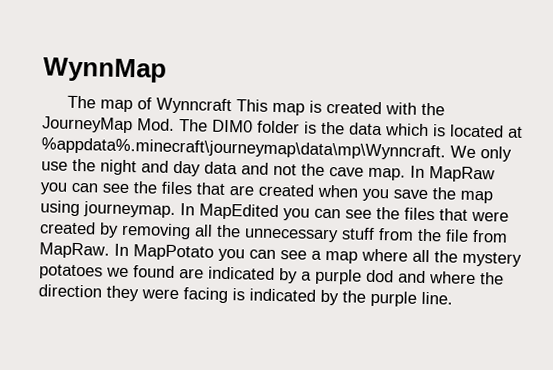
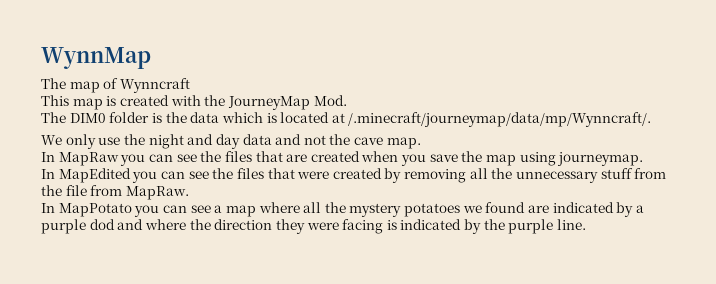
- The map of Wynncraft This map is created with the JourneyMap Mod. The DIM0 folder is the data which is located at %appdata%.minecraft\journeymap\data\mp\Wynncraft. We only use the night and day data and not the cave map. In MapRaw you can see the files that are created when you save the map using journeymap. In MapEdited you can see the files that were created by removing all the unnecessary stuff from the file from MapRaw. In MapPotato you can see a map where all the mystery potatoes we found are indicated by a purple dod and where the direction they were facing is indicated by the purple line.
+ The map of Wynncraft
+ This map is created with the JourneyMap Mod.
+ The DIM0 folder is the data which is located at /.minecraft/journeymap/data/mp/Wynncraft/.
+ We only use the night and day data and not the cave map.
+ In MapRaw you can see the files that are created when you save the map using journeymap.
+ In MapEdited you can see the files that were created by removing all the unnecessary stuff from the file from MapRaw.
+ In MapPotato you can see a map where all the mystery potatoes we found are indicated by a purple dod and where the direction they were facing is indicated by the purple line.

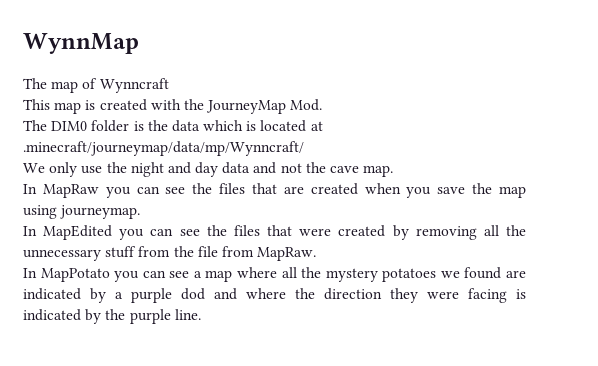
- The DIM0 folder is the data which is located at /.minecraft/journeymap/data/mp/Wynncraft/.
+ The DIM0 folder is the data which is located at .minecraft/journeymap/data/mp/Wynncraft/

